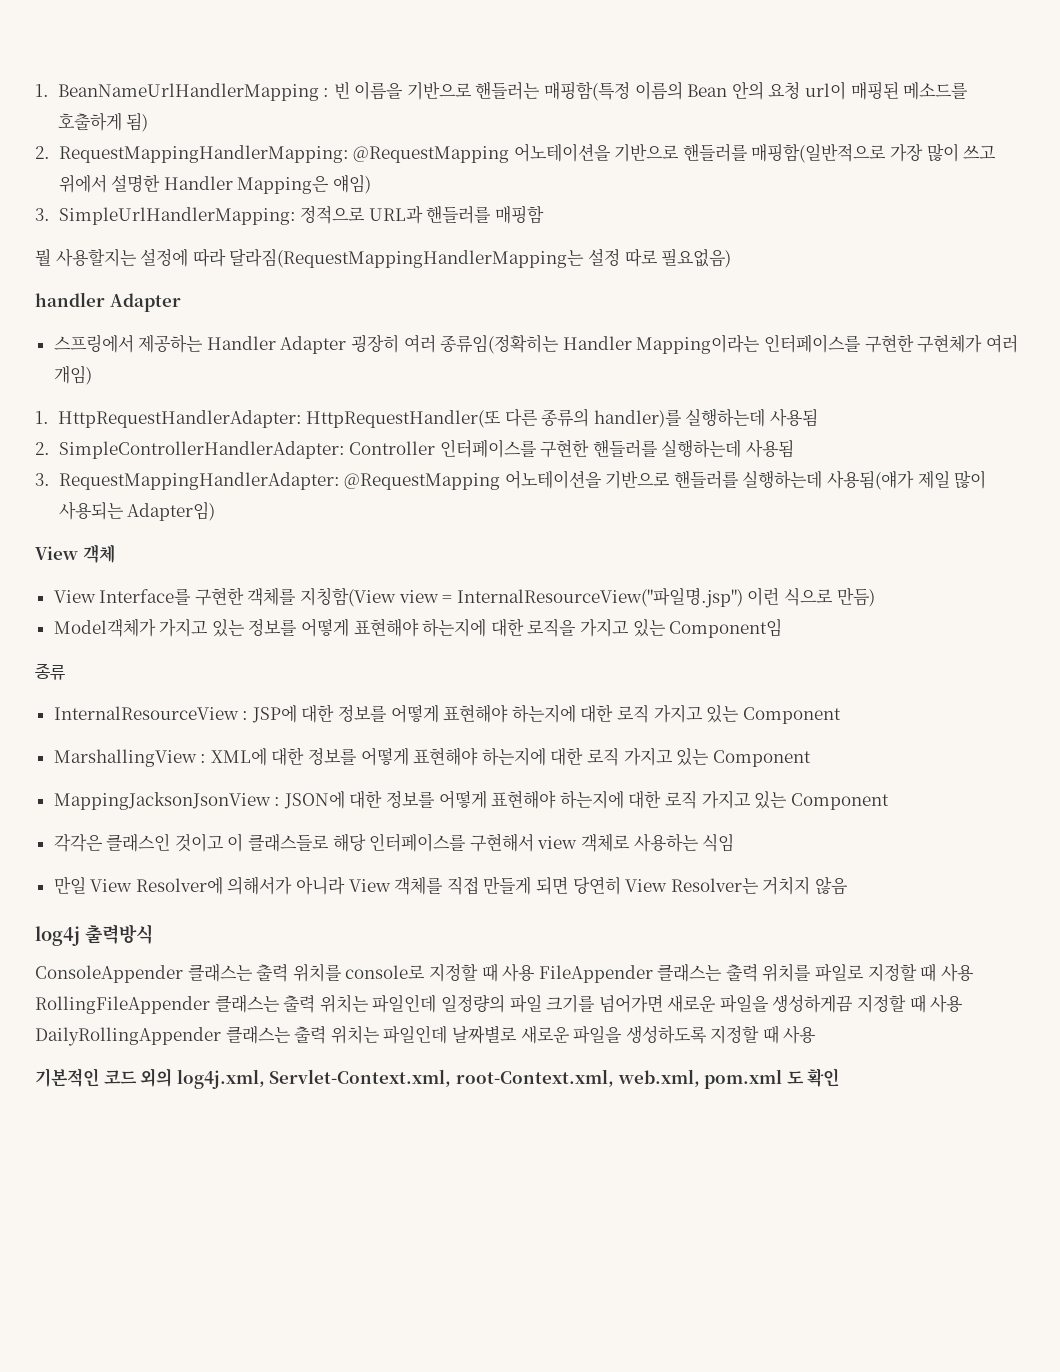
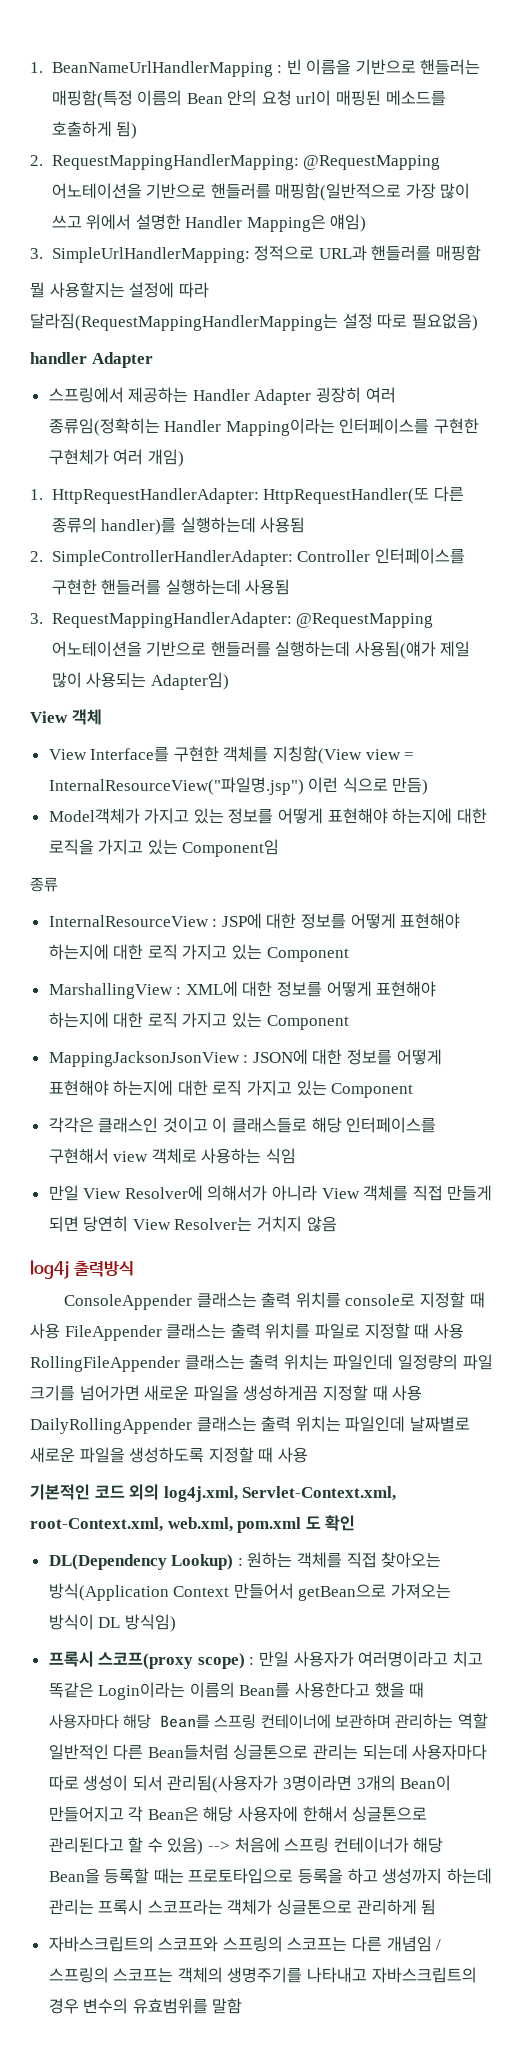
+ DL(Dependency Lookup) : 원하는 객체를 직접 찾아오는 방식(Application Context 만들어서 getBean으로 가져오는 방식이 DL 방식임)
+ 프록시 스코프(proxy scope) : 만일 사용자가 여러명이라고 치고 똑같은 Login이라는 이름의 Bean를 사용한다고 했을 때 사용자마다 해당 Bean를 스프링 컨테이너에 보관하며 관리하는 역할 일반적인 다른 Bean들처럼 싱글톤으로 관리는 되는데 사용자마다 따로 생성이 되서 관리됨(사용자가 3명이라면 3개의 Bean이 만들어지고 각 Bean은 해당 사용자에 한해서 싱글톤으로 관리된다고 할 수 있음) --> 처음에 스프링 컨테이너가 해당 Bean을 등록할 때는 프로토타입으로 등록을 하고 생성까지 하는데 관리는 프록시 스코프라는 객체가 싱글톤으로 관리하게 됨
+ 자바스크립트의 스코프와 스프링의 스코프는 다른 개념임 / 스프링의 스코프는 객체의 생명주기를 나타내고 자바스크립트의 경우 변수의 유효범위를 말함

